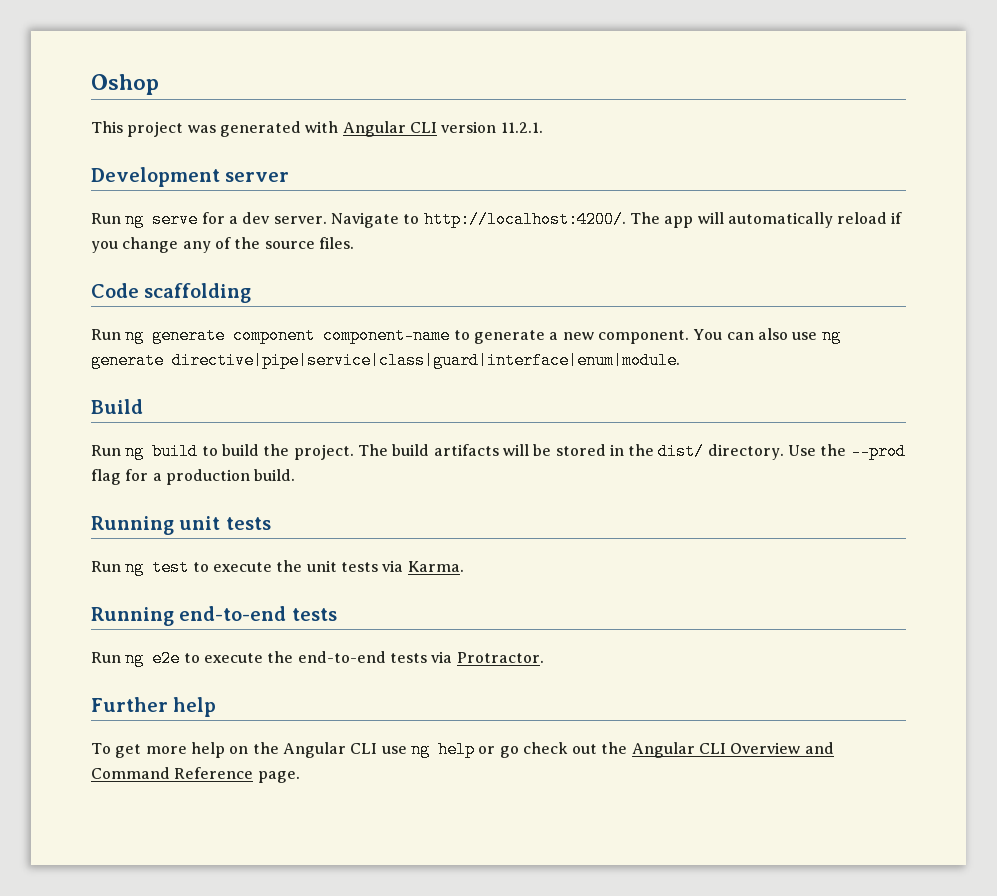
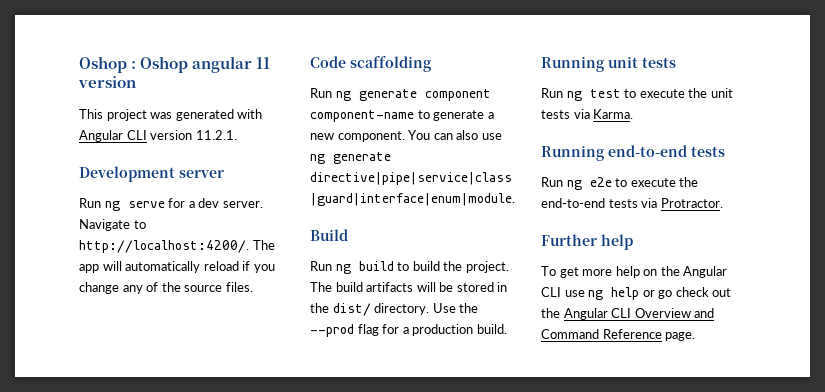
- Oshop
+ Oshop : Oshop angular 11 version

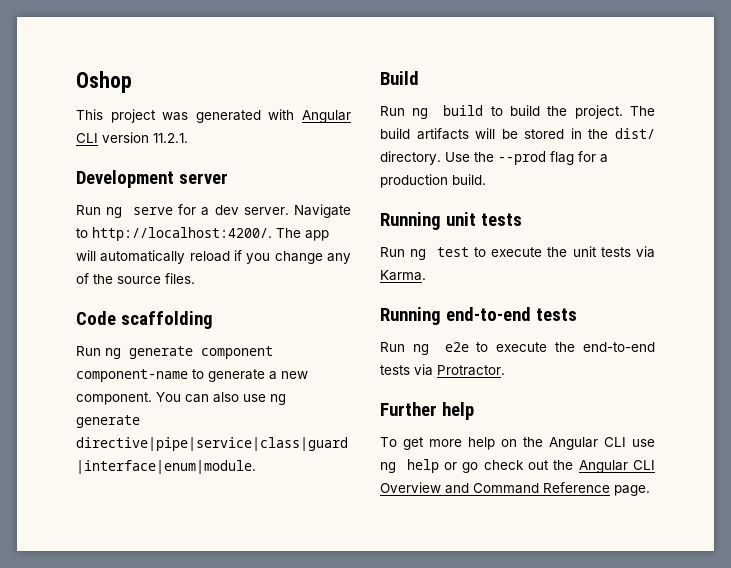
- Oshop : Oshop angular 11 version
+ Oshop

